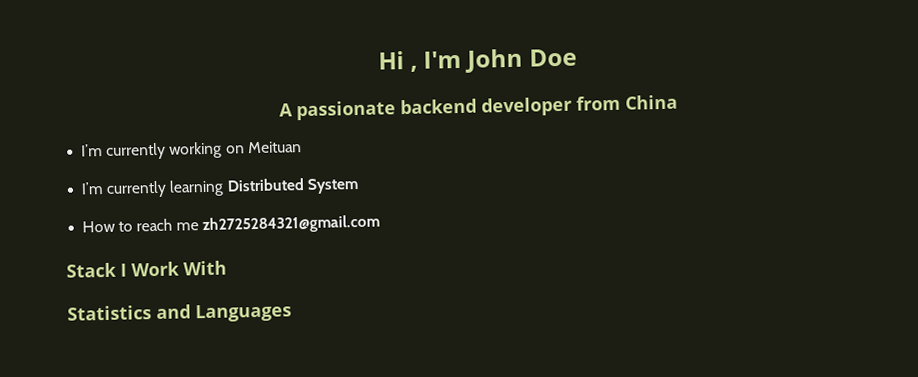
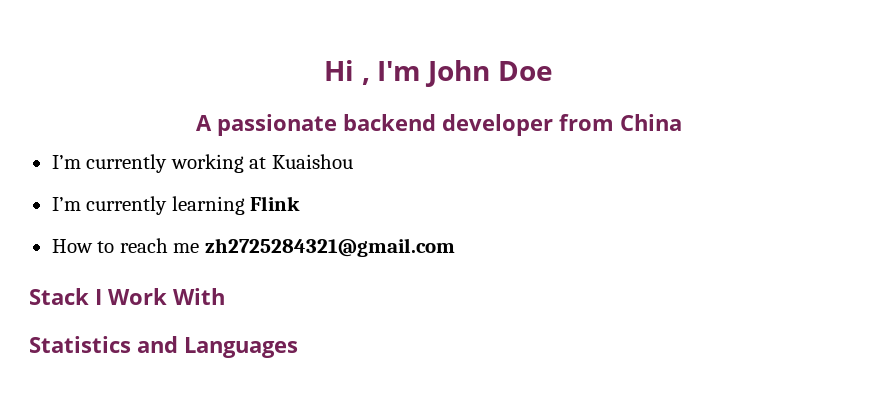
- I’m currently working on Meituan
+ I’m currently working at Kuaishou
- I’m currently learning Distributed System
+ I’m currently learning Flink

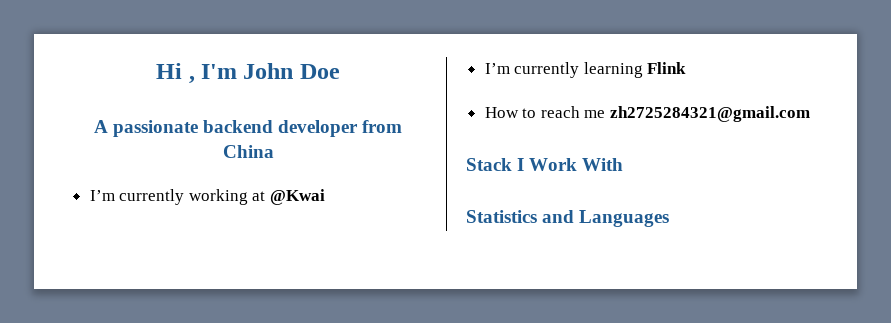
- I’m currently working at Kuaishou
+ I’m currently working at @Kwai

